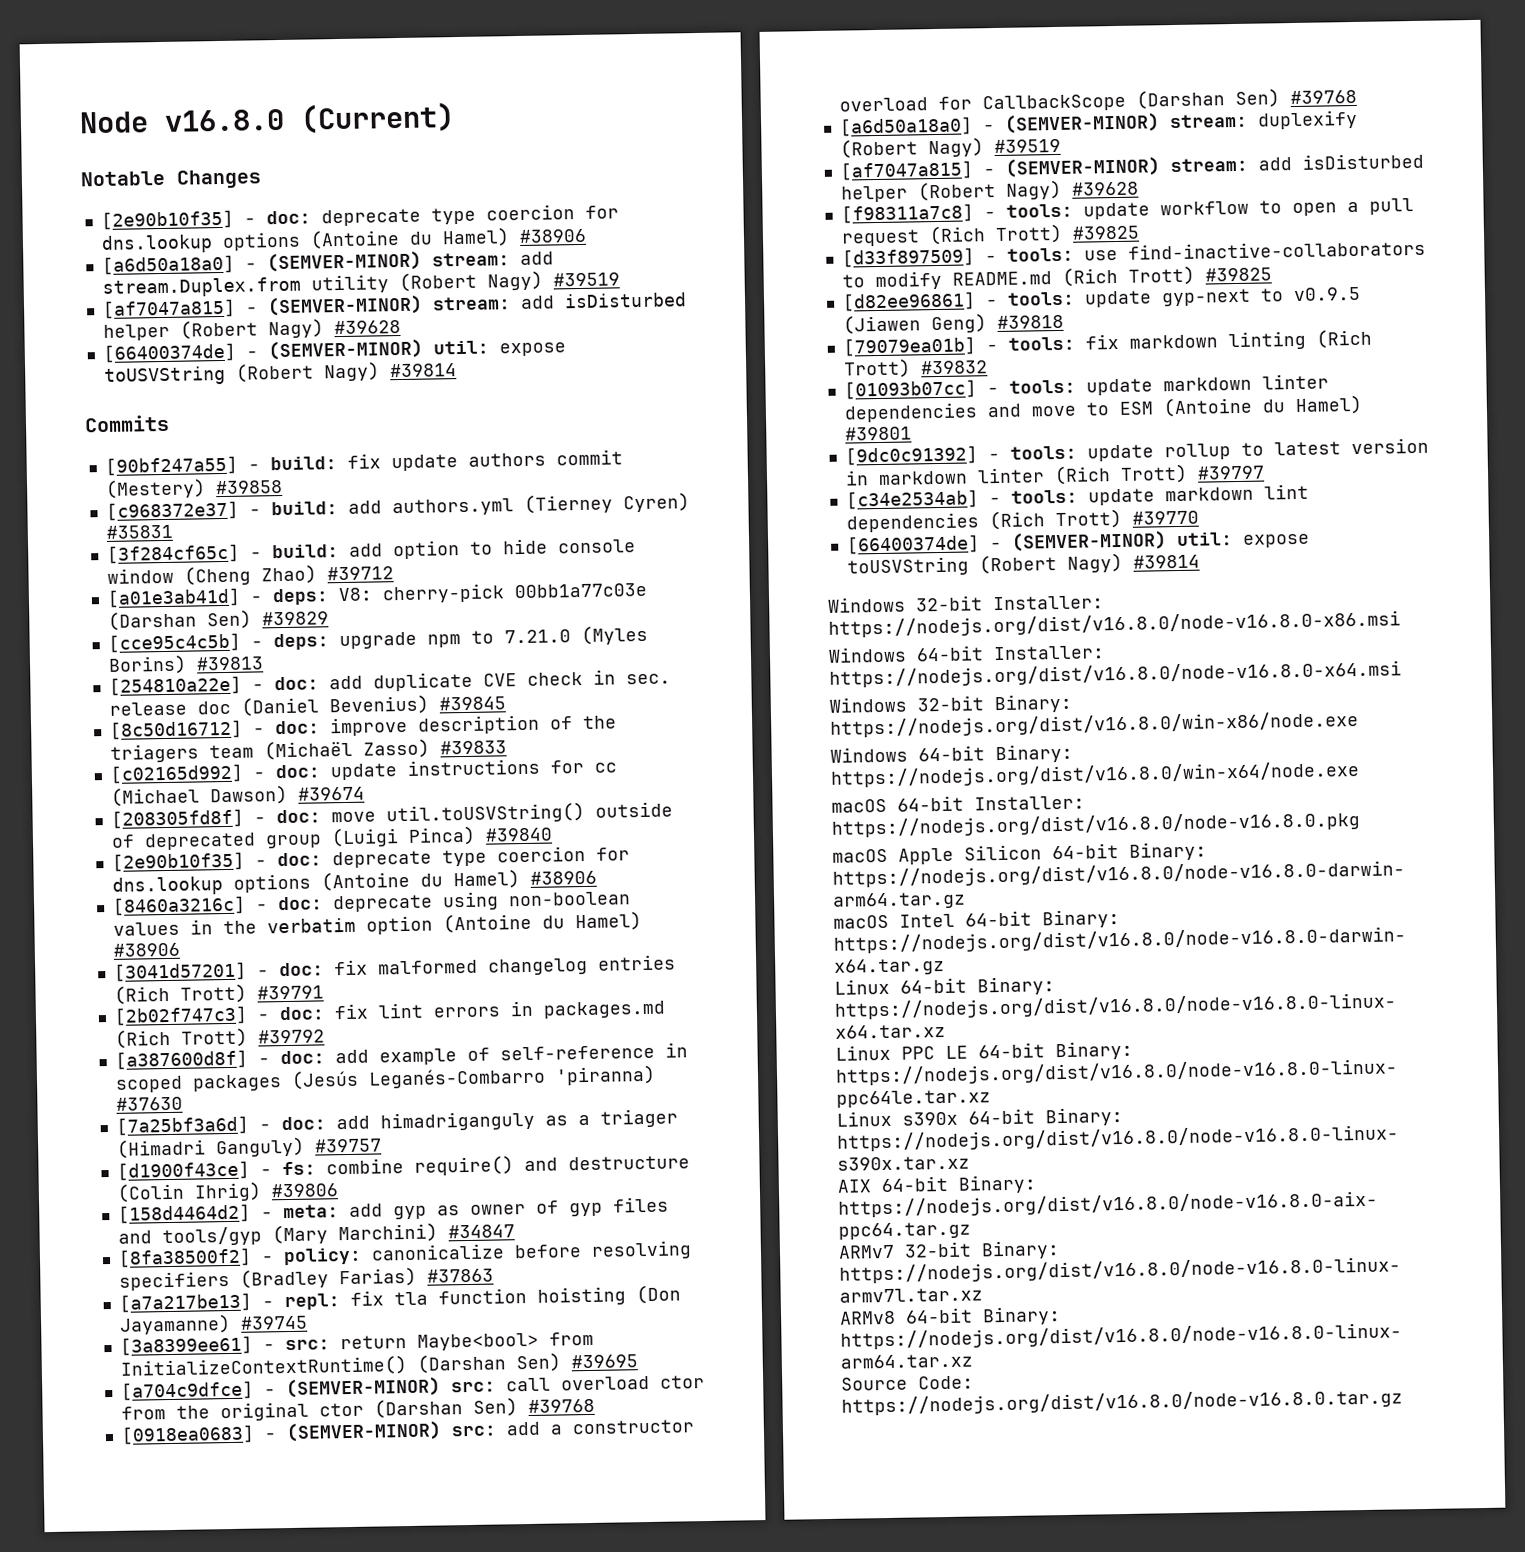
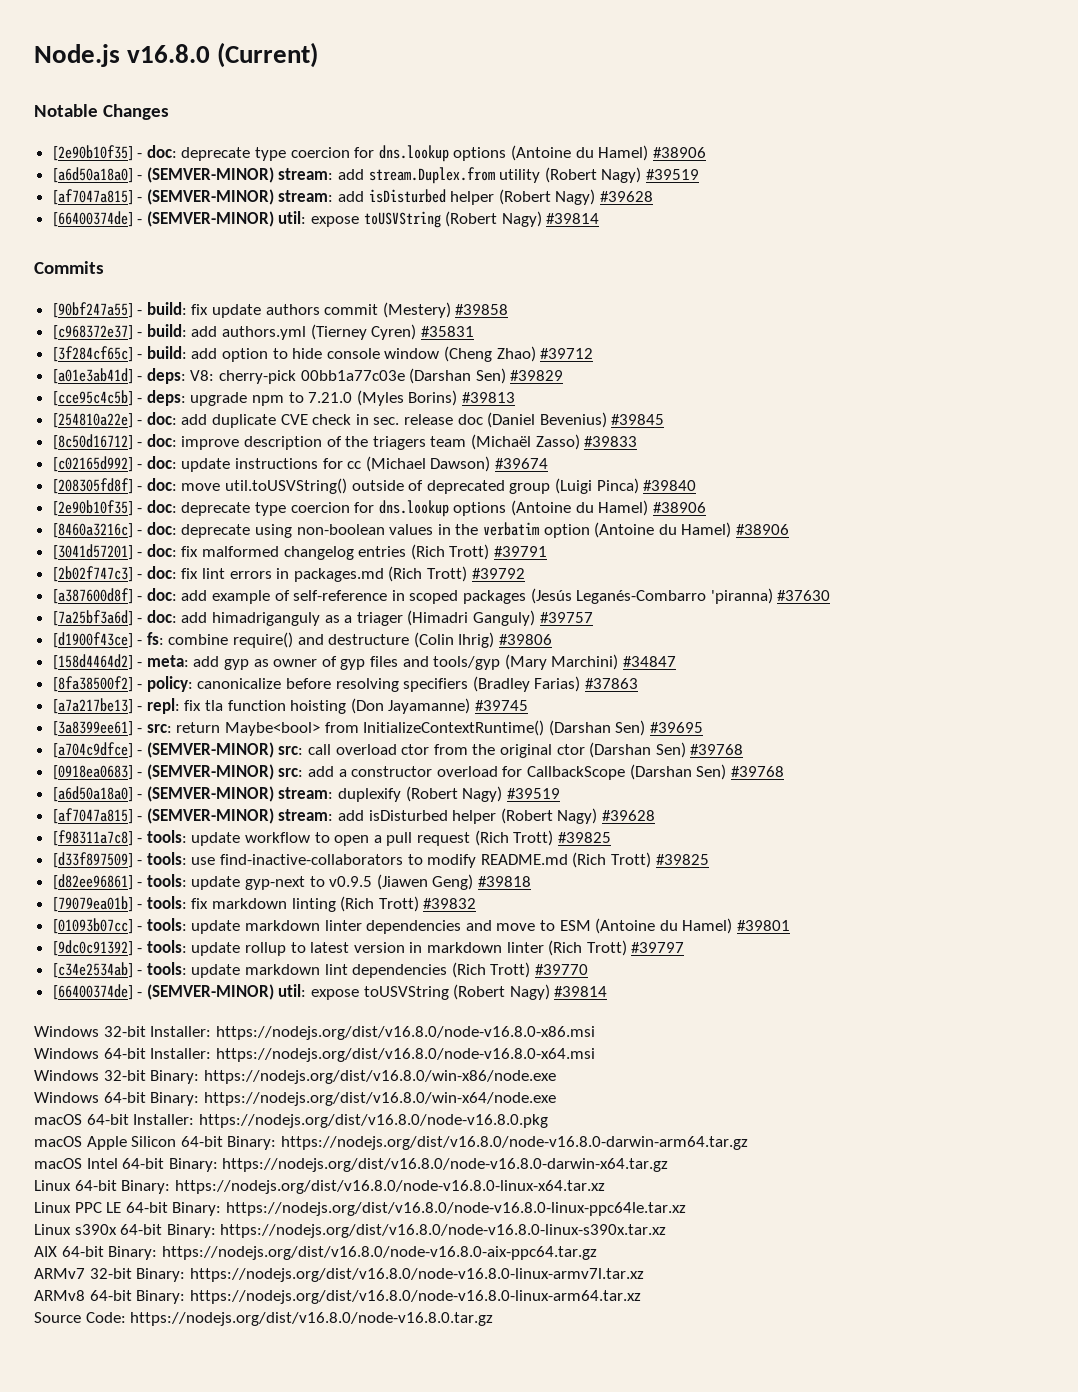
- Node v16.8.0 (Current)
+ Node.js v16.8.0 (Current)

